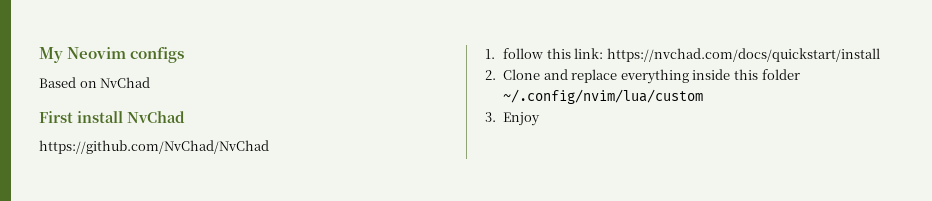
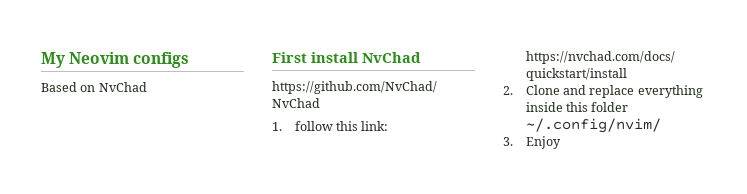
- 2. Clone and replace everything inside this folder ~/.config/nvim/lua/custom
+ 2. Clone and replace everything inside this folder ~/.config/nvim/

